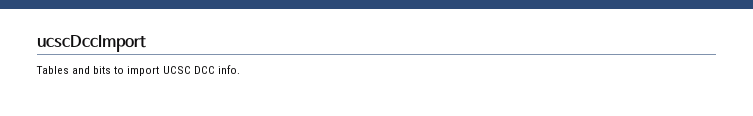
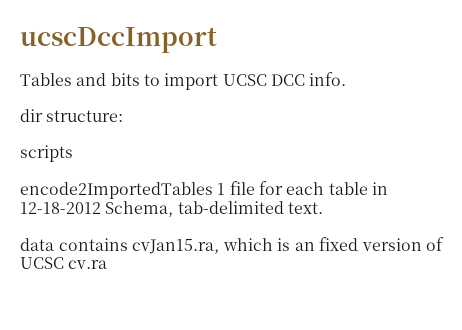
+ dir structure:
+ scripts
+ encode2ImportedTables 1 file for each table in 12-18-2012 Schema, tab-delimited text.
+ data contains cvJan15.ra, which is an fixed version of UCSC cv.ra

